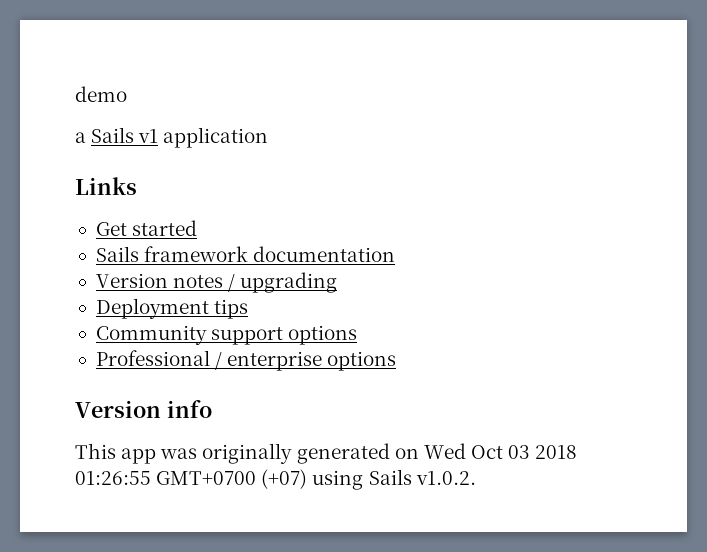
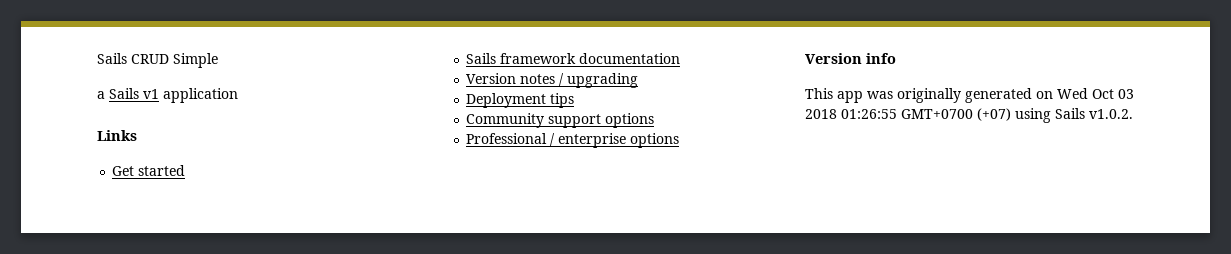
- demo
+ Sails CRUD Simple

